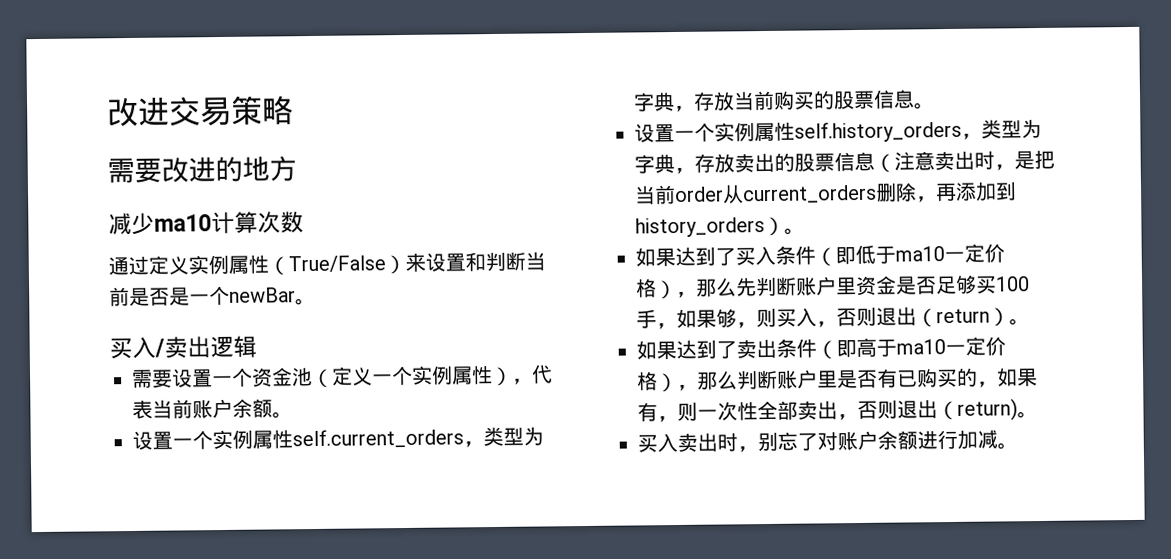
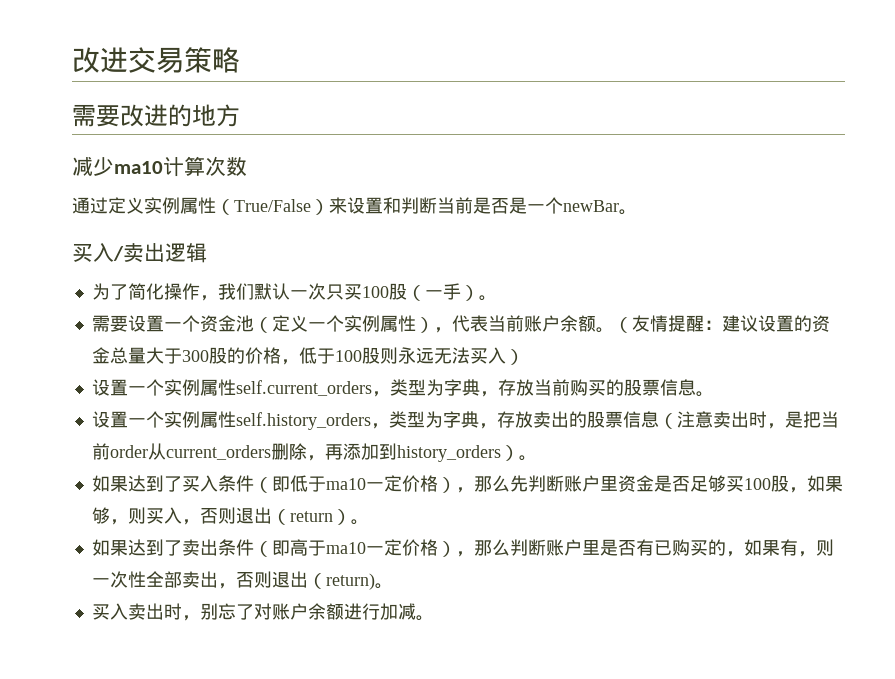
+ 为了简化操作，我们默认一次只买100股（一手）。
+ （友情提醒：建议设置的资金总量大于300股的价格，低于100股则永远无法买入）
- 如果达到了买入条件（即低于ma10一定价格），那么先判断账户里资金是否足够买100手，如果够，则买入，否则退出（return）。
+ 如果达到了买入条件（即低于ma10一定价格），那么先判断账户里资金是否足够买100股，如果够，则买入，否则退出（return）。

